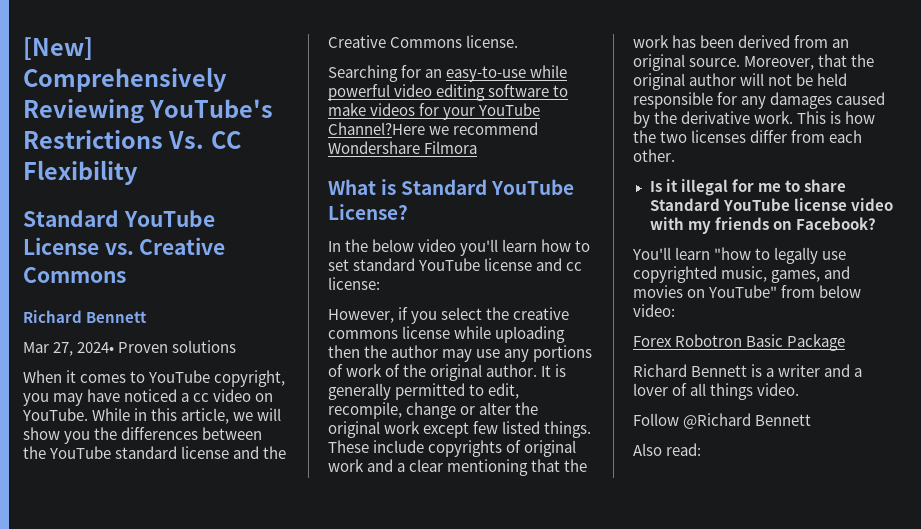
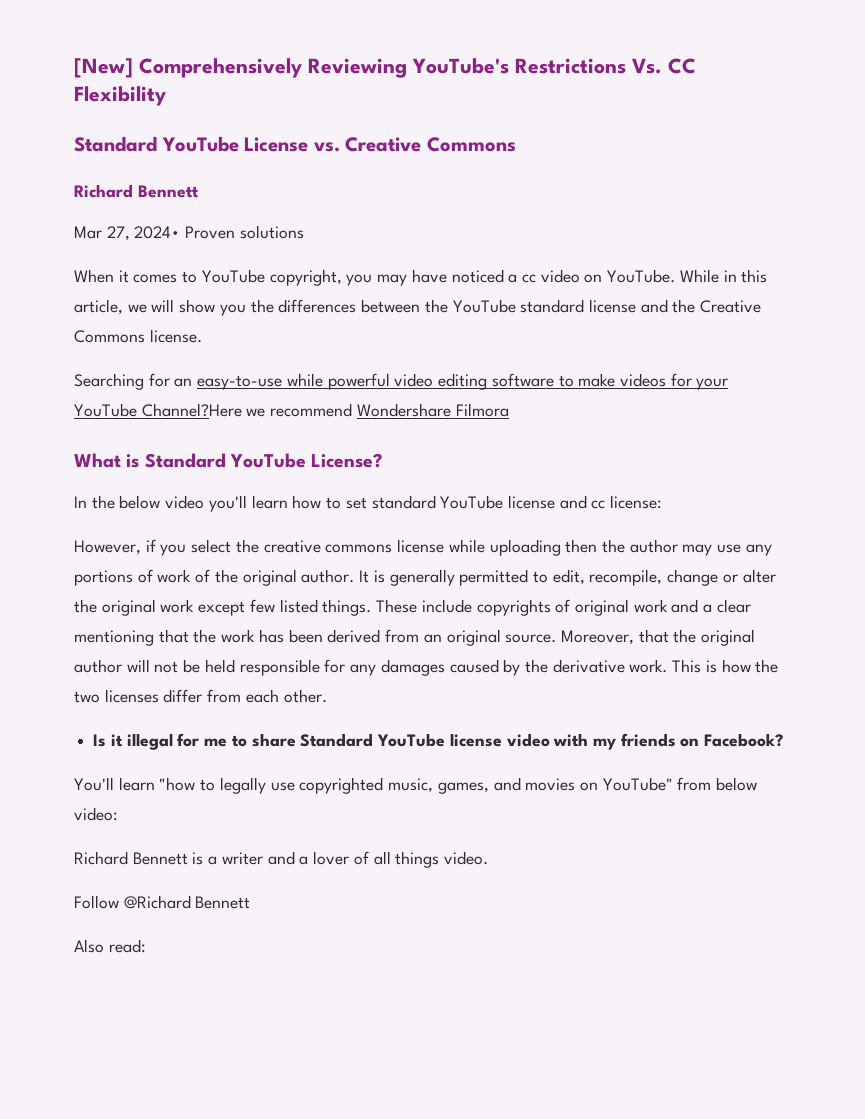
- Forex Robotron Basic Package

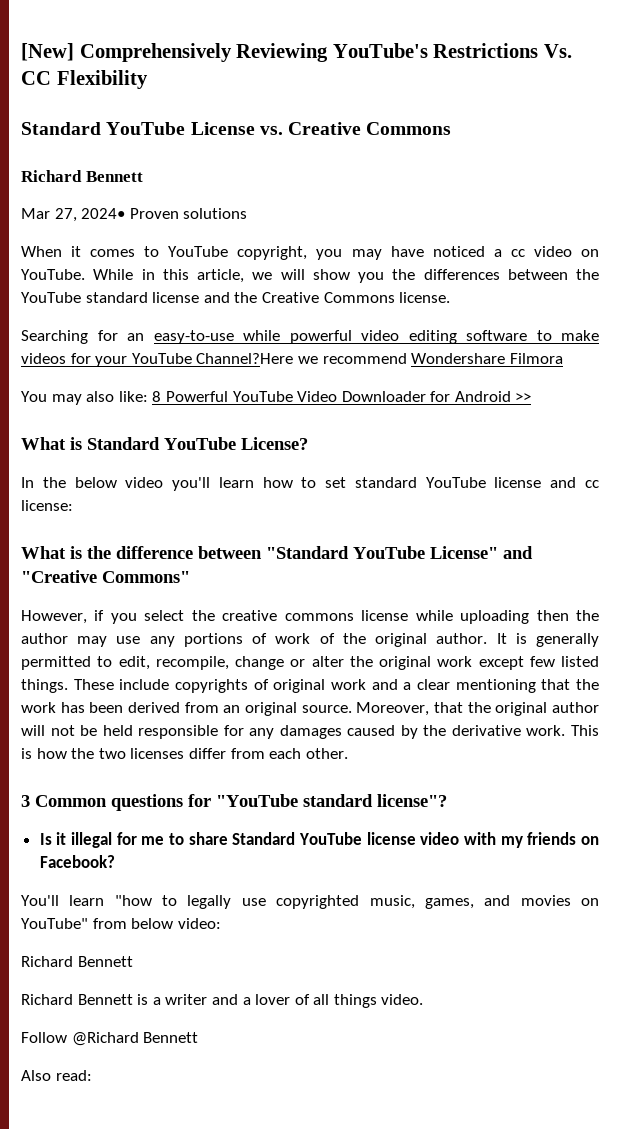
+ You may also like: 8 Powerful YouTube Video Downloader for Android >>
+ What is the difference between "Standard YouTube License" and "Creative Commons"
+ 3 Common questions for "YouTube standard license"?
  You'll learn "how to legally use copyrighted music, games, and movies on YouTube" from below video:
+ Richard Bennett

